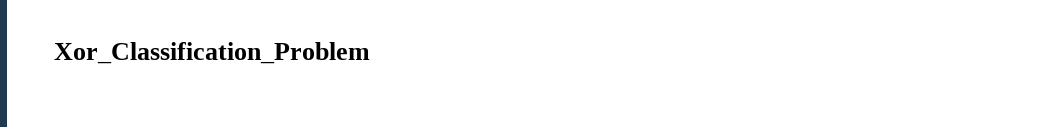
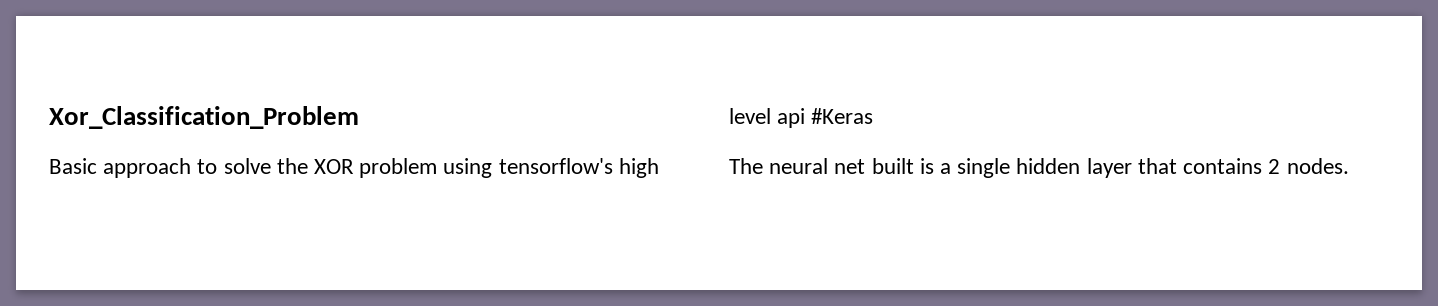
+ Basic approach to solve the XOR problem using tensorflow's high level api #Keras
+ The neural net built is a single hidden layer that contains 2 nodes.

